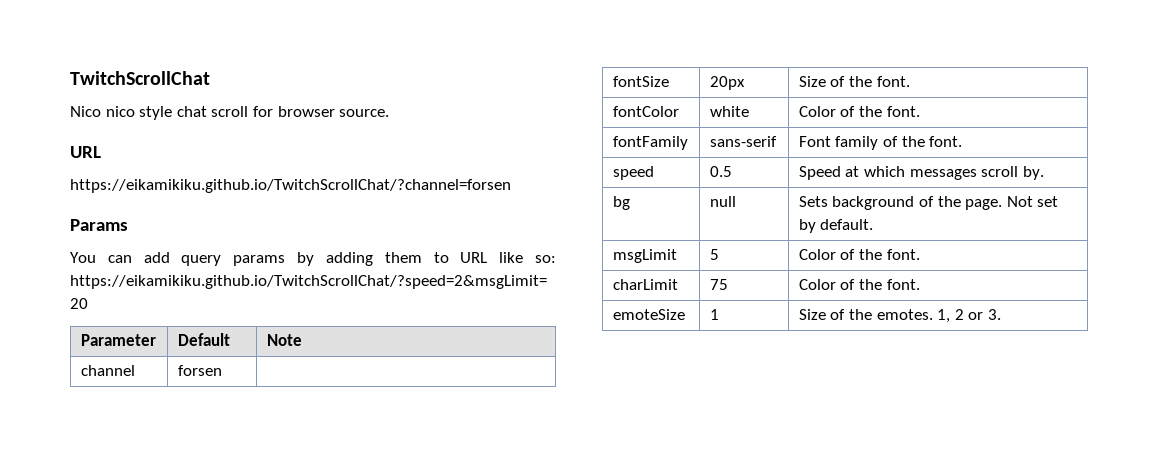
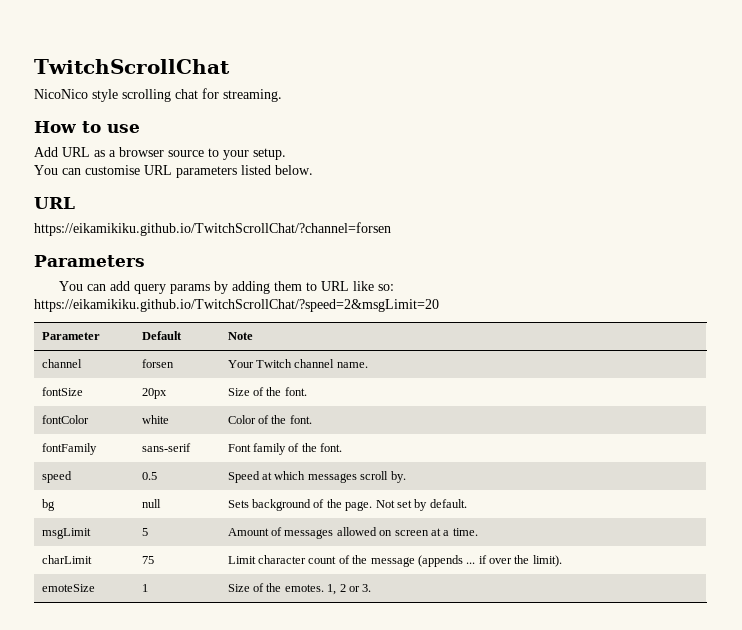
- Nico nico style chat scroll for browser source.
+ NicoNico style scrolling chat for streaming.
+ How to use
+ Add URL as a browser source to your setup.
+ You can customise URL parameters listed below.
- Params
+ Parameters
- channel | forsen |
+ channel | forsen | Your Twitch channel name.
- msgLimit | 5 | Color of the font.
- charLimit | 75 | Color of the font.
+ msgLimit | 5 | Amount of messages allowed on screen at a time.
+ charLimit | 75 | Limit character count of the message (appends ... if over the limit).

